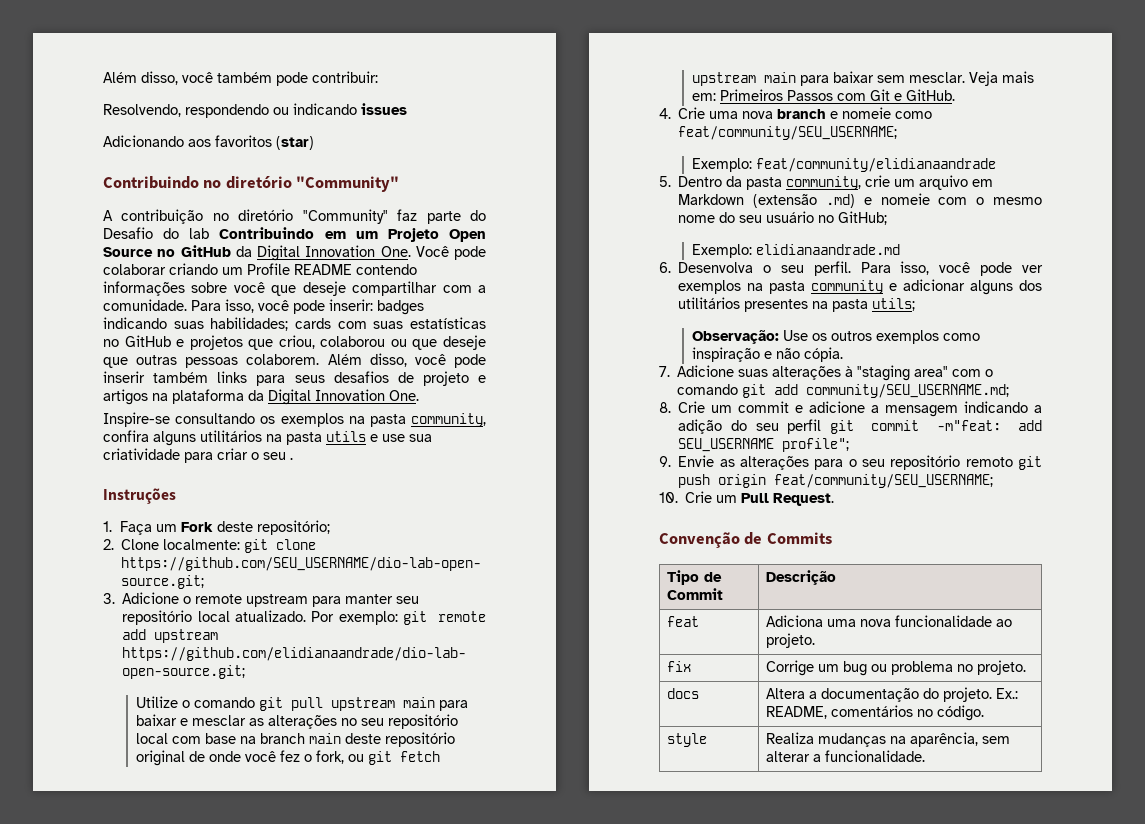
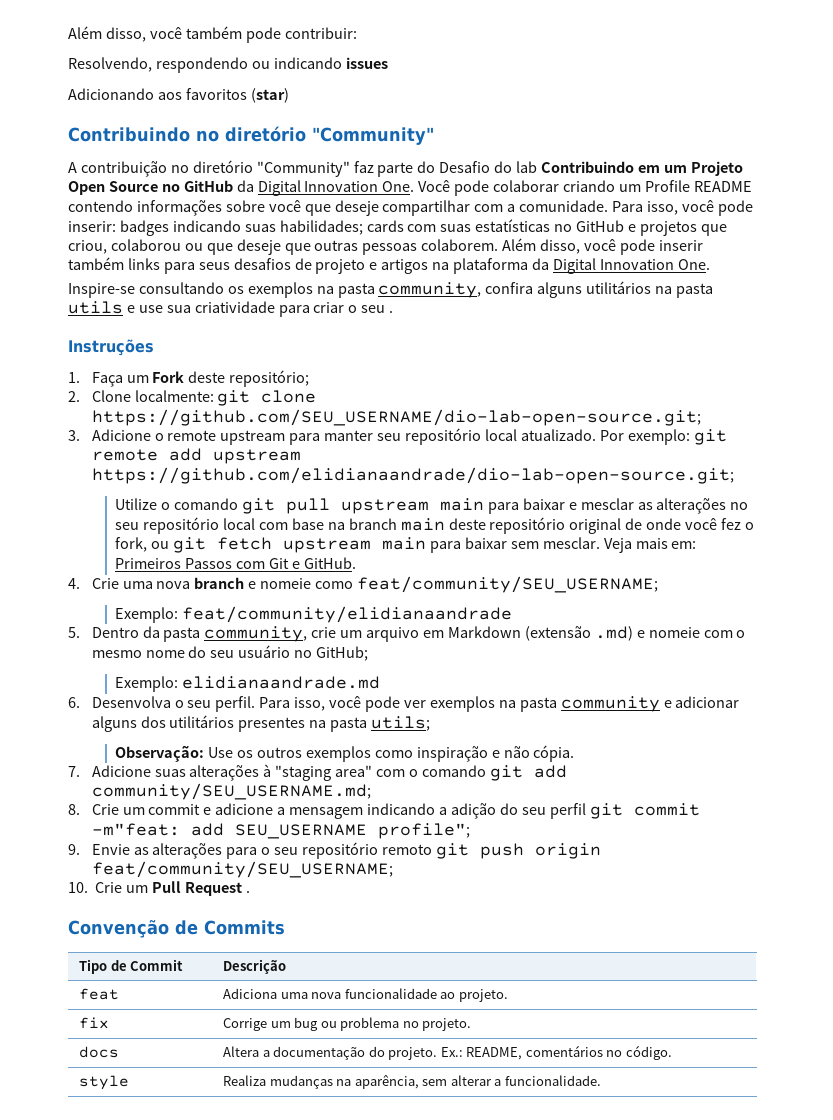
- 10. Crie um Pull Request.
+ 10. Crie um Pull Request .

